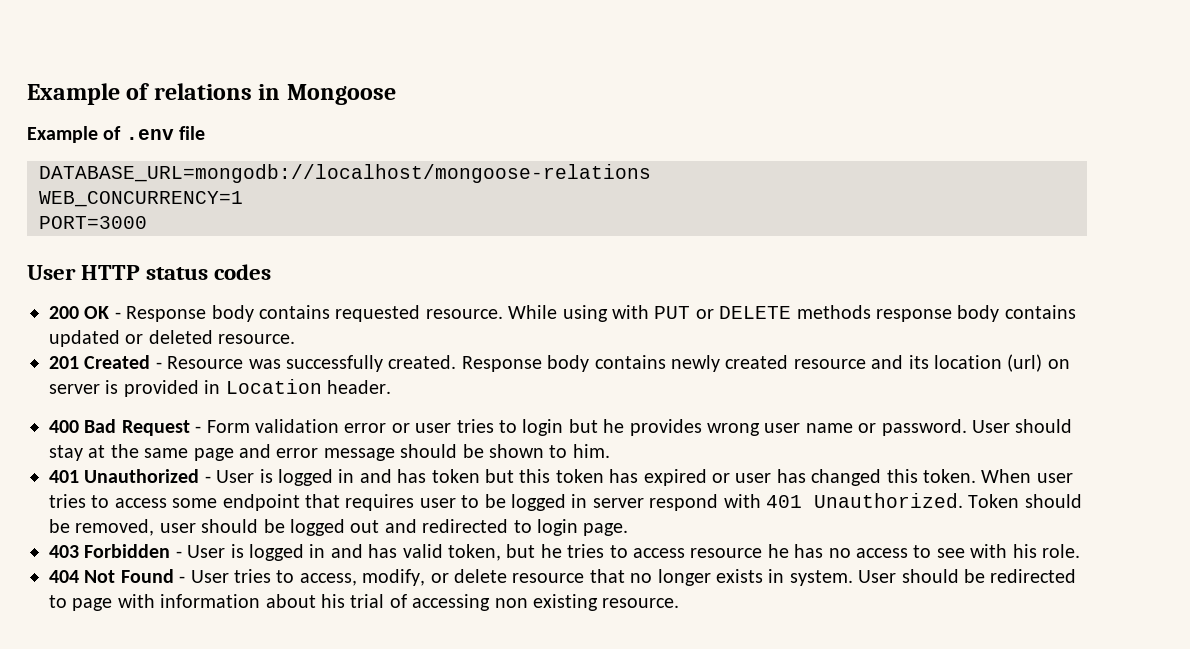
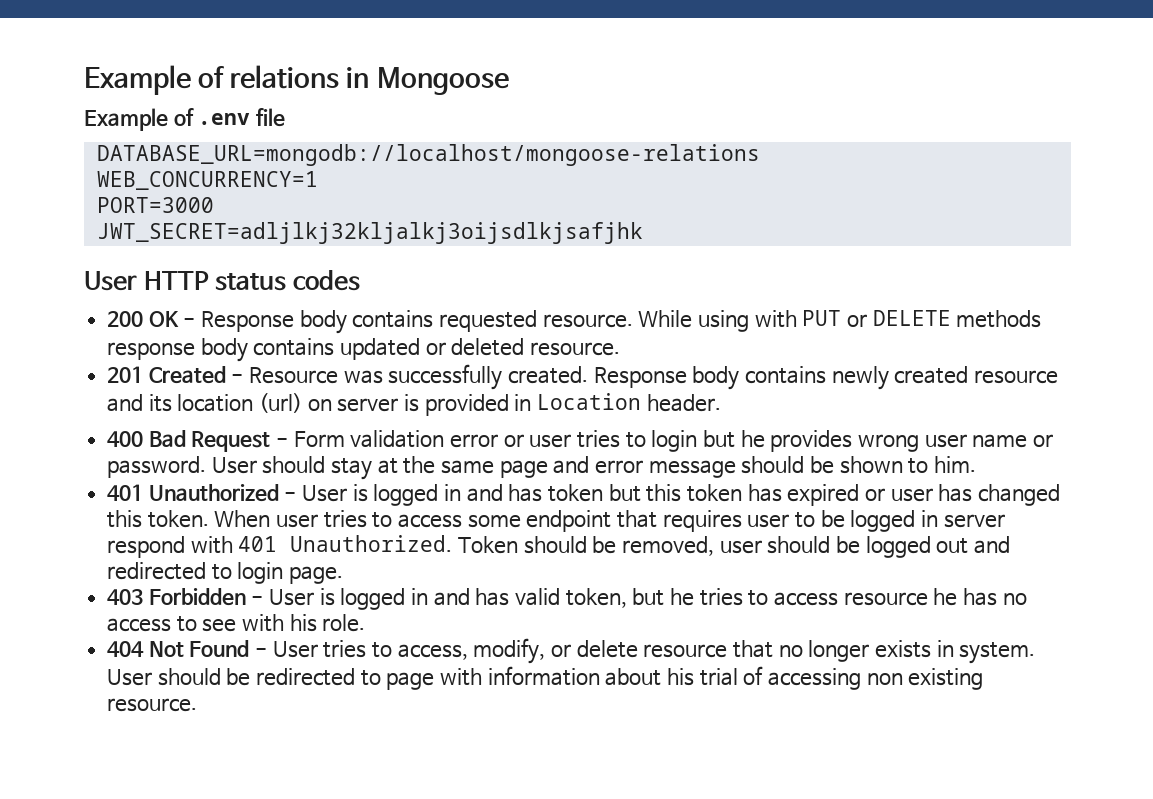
+ JWT_SECRET=adljlkj32kljalkj3oijsdlkjsafjhk

